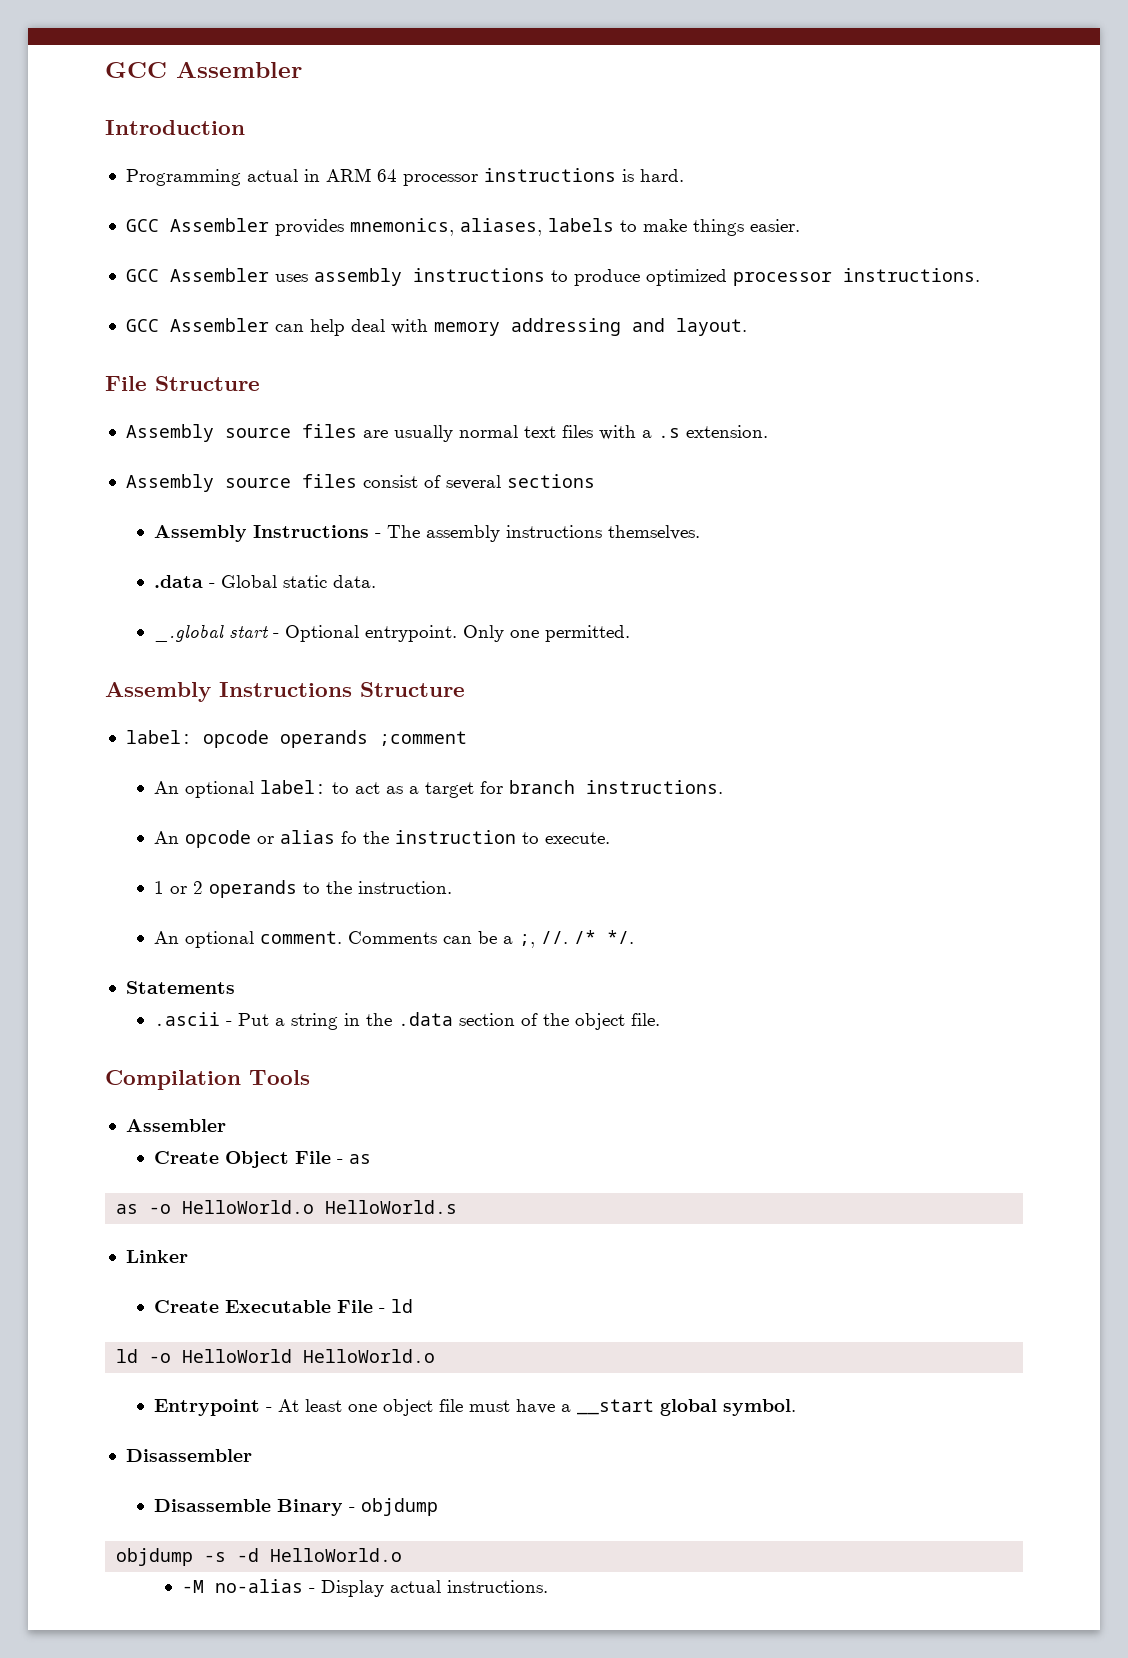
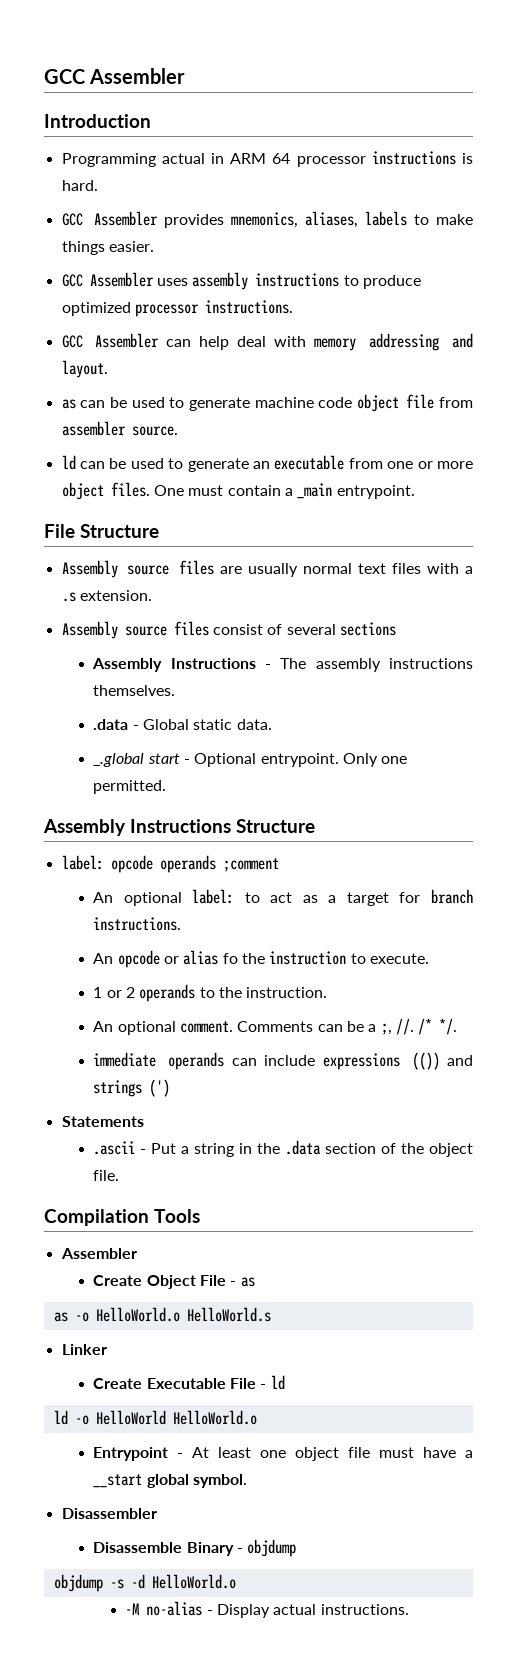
+ as can be used to generate machine code object file from assembler source.
+ ld can be used to generate an executable from one or more object files. One must contain a _main entrypoint.
+ immediate operands can include expressions (()) and strings (')

